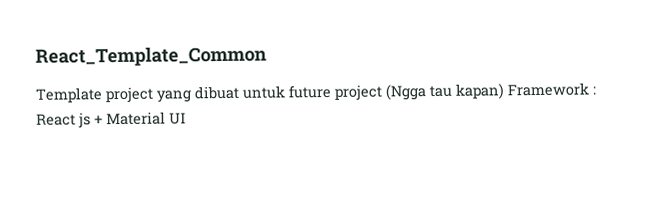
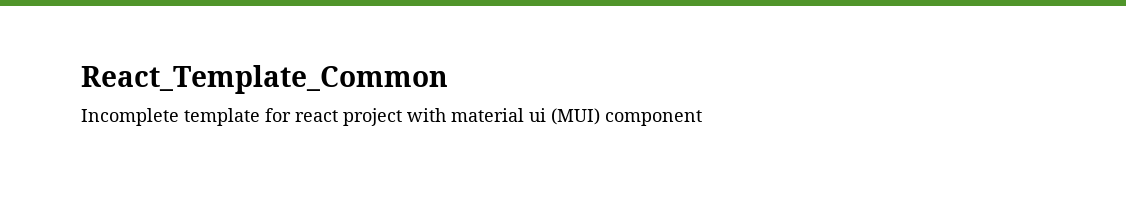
- Template project yang dibuat untuk future project (Ngga tau kapan) Framework : React js + Material UI
+ Incomplete template for react project with material ui (MUI) component

